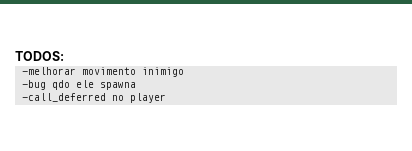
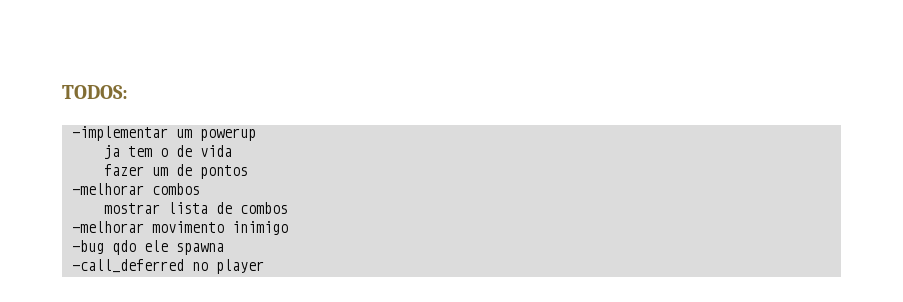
+ -implementar um powerup
+ ja tem o de vida
+ fazer um de pontos
+ -melhorar combos
+ mostrar lista de combos

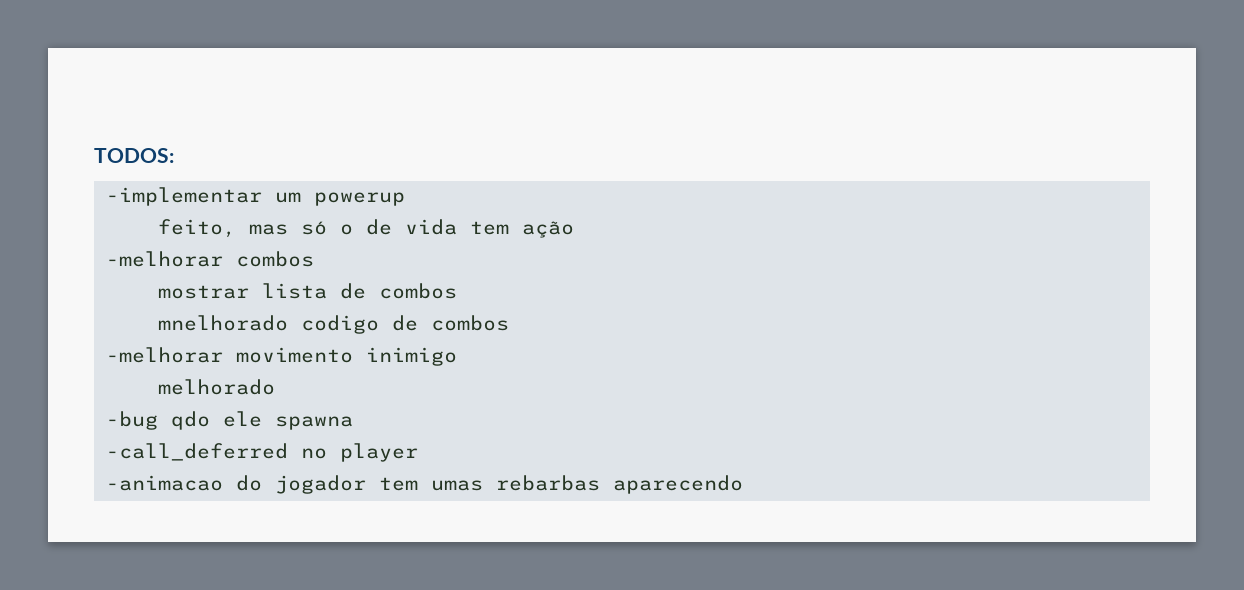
- ja tem o de vida
- fazer um de pontos
+ feito, mas só o de vida tem ação
+ mnelhorado codigo de combos
+ melhorado
+ -animacao do jogador tem umas rebarbas aparecendo

